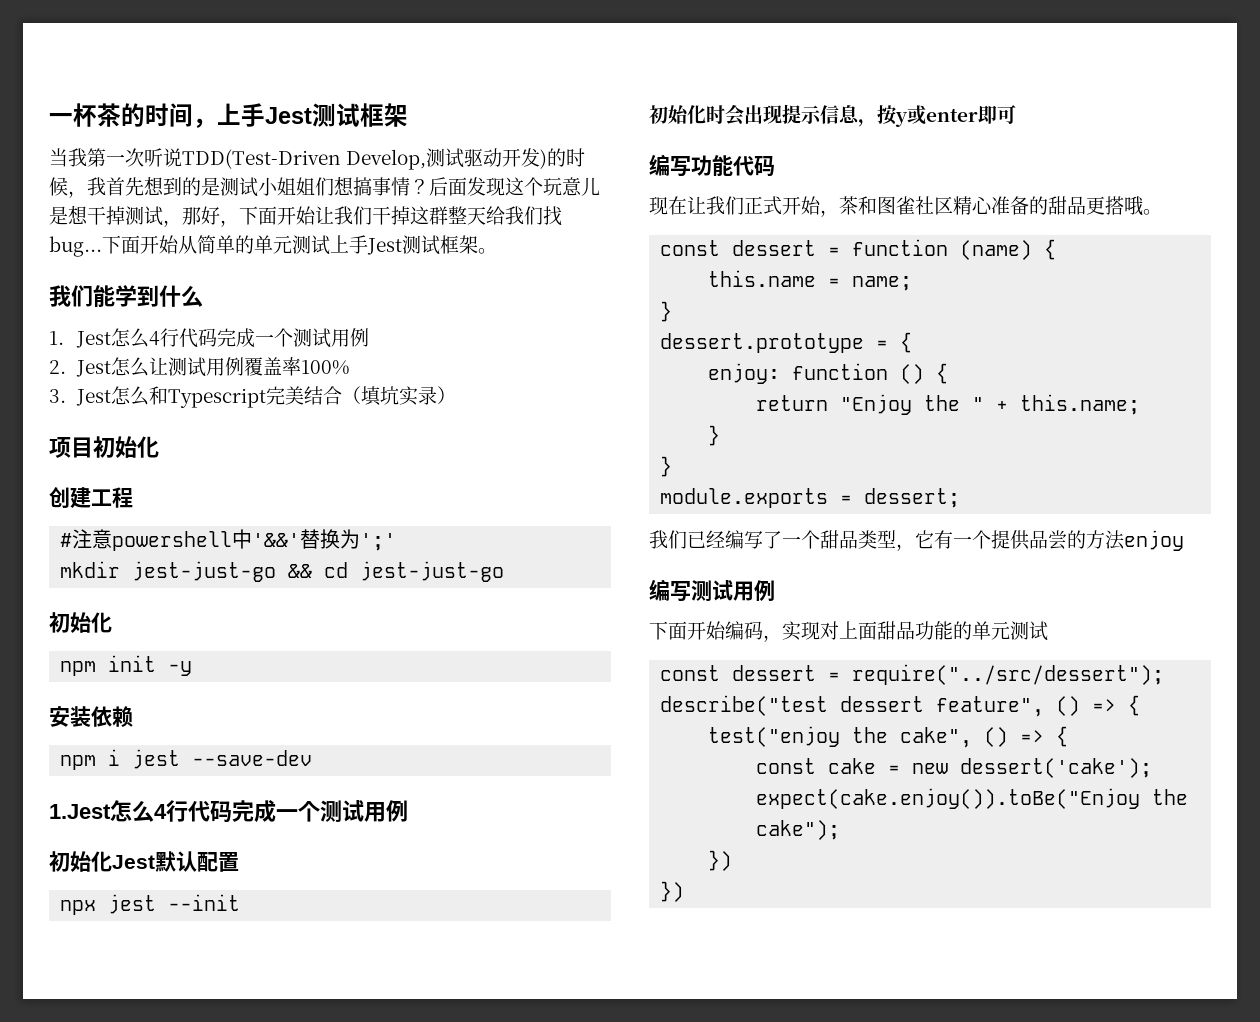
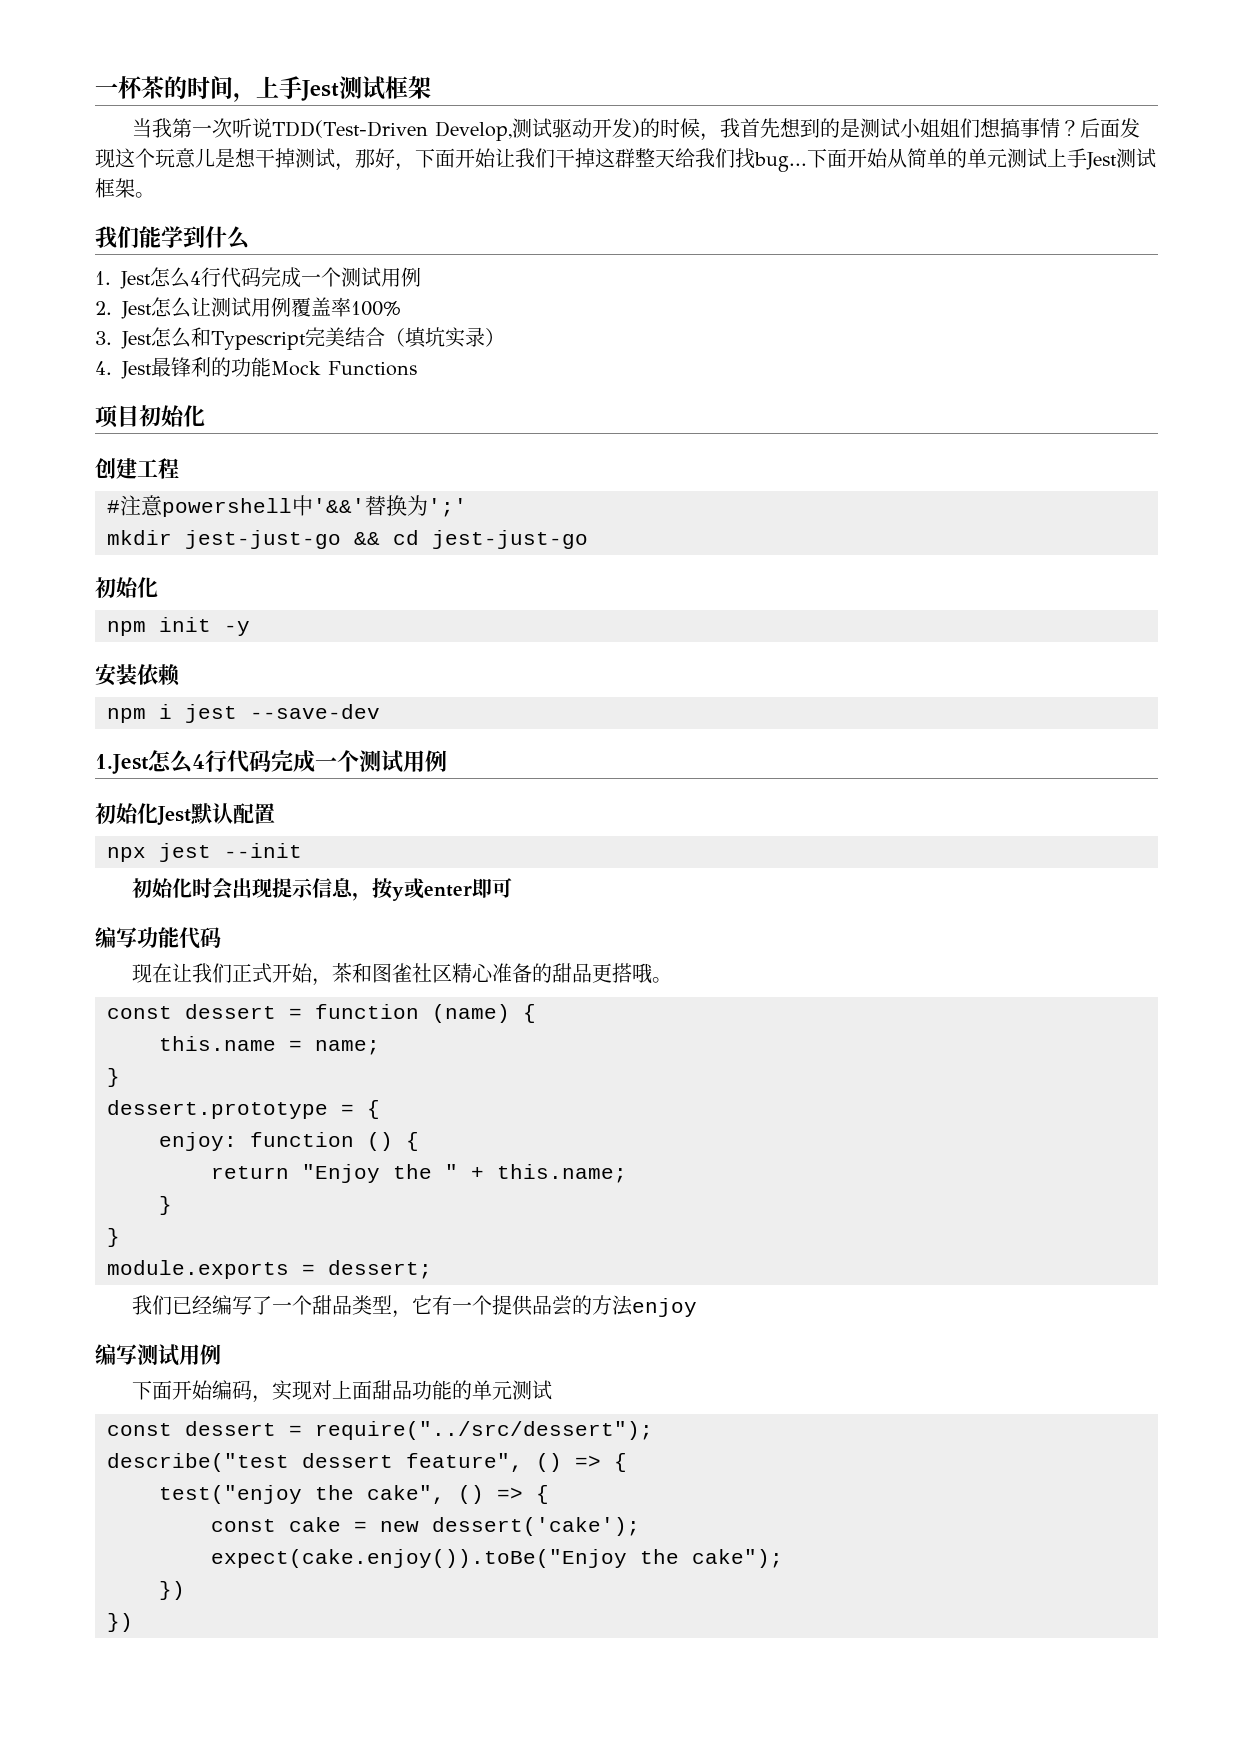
+ 4. Jest最锋利的功能Mock Functions

